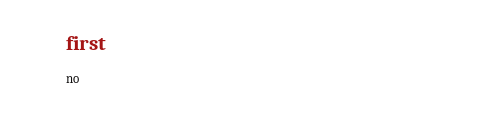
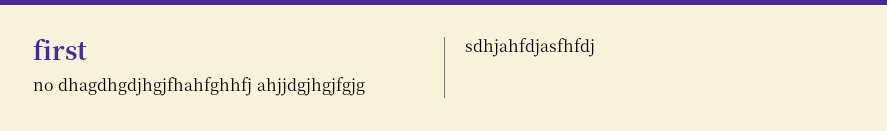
- no
+ no dhagdhgdjhgjfhahfghhfj ahjjdgjhgjfgjg sdhjahfdjasfhfdj

